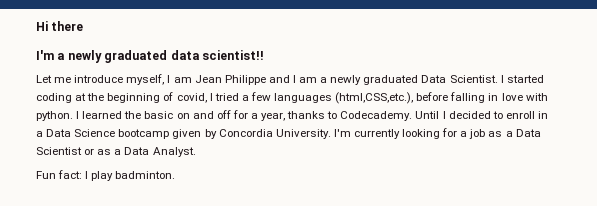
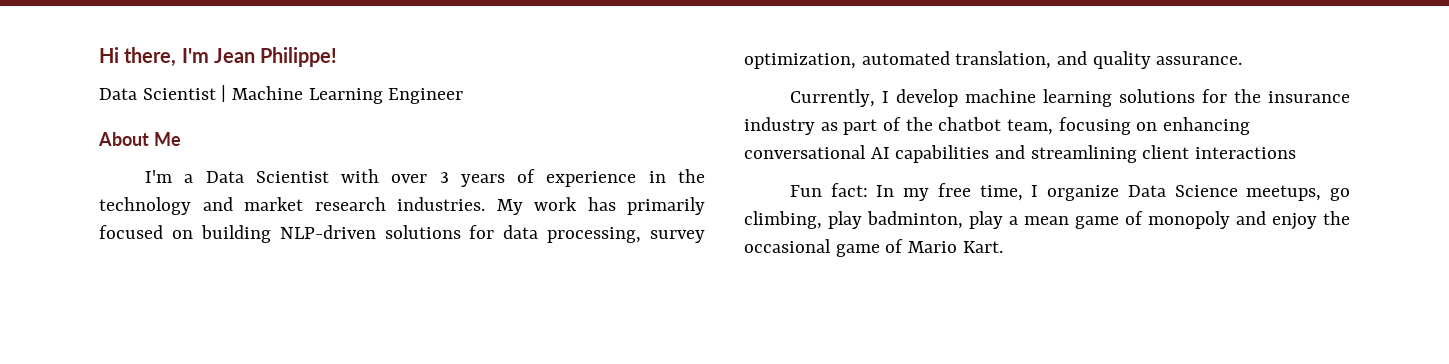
- Hi there
- I'm a newly graduated data scientist!!
- Let me introduce myself, I am Jean Philippe and I am a newly graduated Data Scientist. I started coding at the beginning of covid, I tried a few languages (html,CSS,etc.), before falling in love with python. I learned the basic on and off for a year, thanks to Codecademy. Until I decided to enroll in a Data Science bootcamp given by Concordia University. I'm currently looking for a job as a Data Scientist or as a Data Analyst.
- Fun fact: I play badminton.
+ Hi there, I'm Jean Philippe!
+ Data Scientist | Machine Learning Engineer
+ About Me
+ I'm a Data Scientist with over 3 years of experience in the technology and market research industries. My work has primarily focused on building NLP-driven solutions for data processing, survey optimization, automated translation, and quality assurance.
+ Currently, I develop machine learning solutions for the insurance industry as part of the chatbot team, focusing on enhancing conversational AI capabilities and streamlining client interactions
+ Fun fact: In my free time, I organize Data Science meetups, go climbing, play badminton, play a mean game of monopoly and enjoy the occasional game of Mario Kart.

